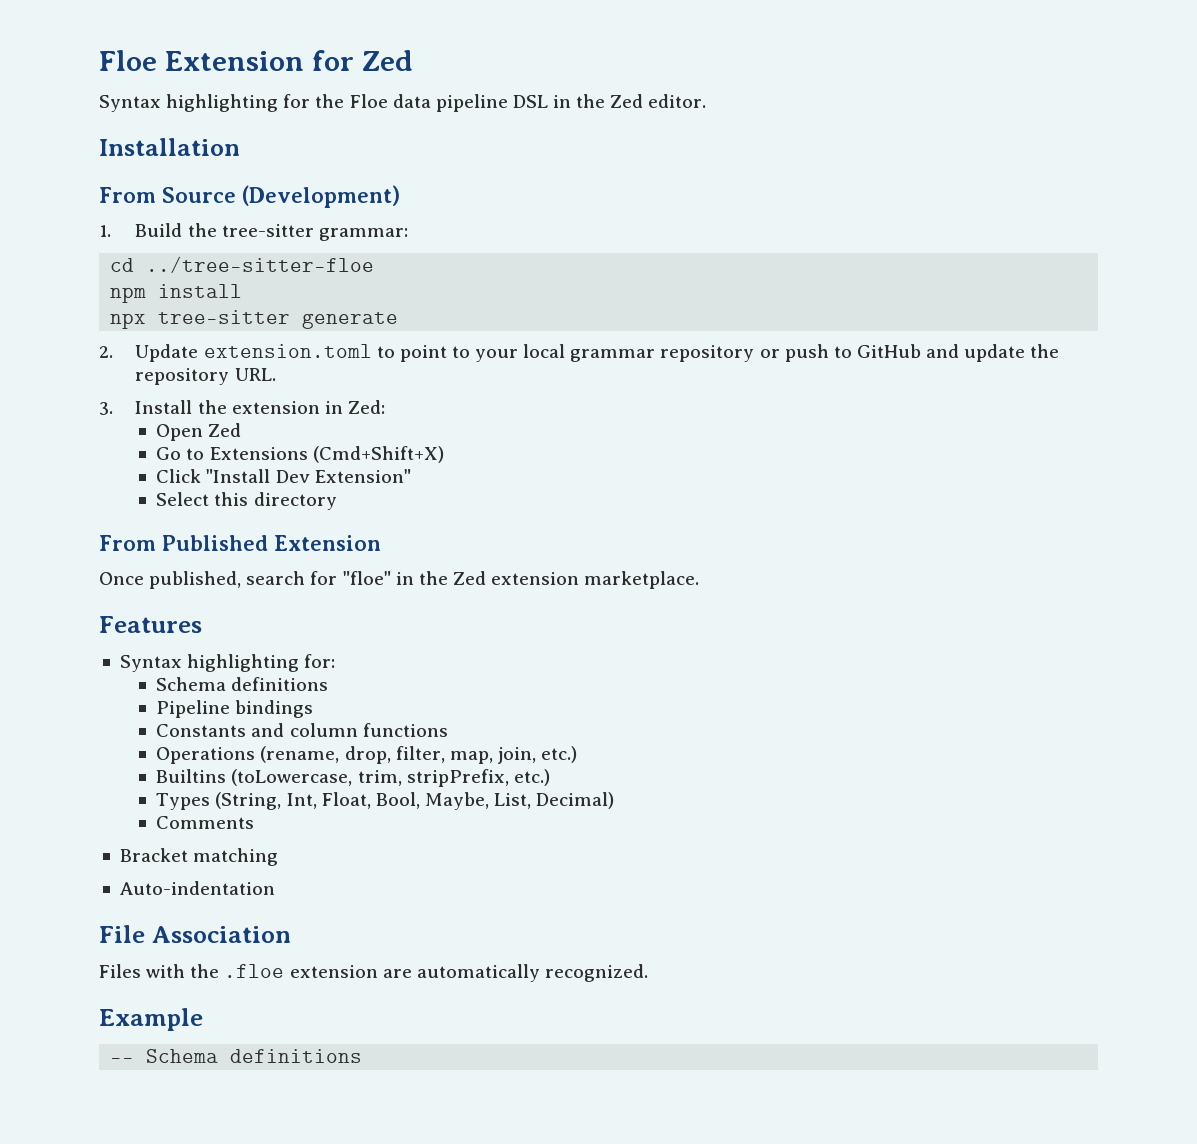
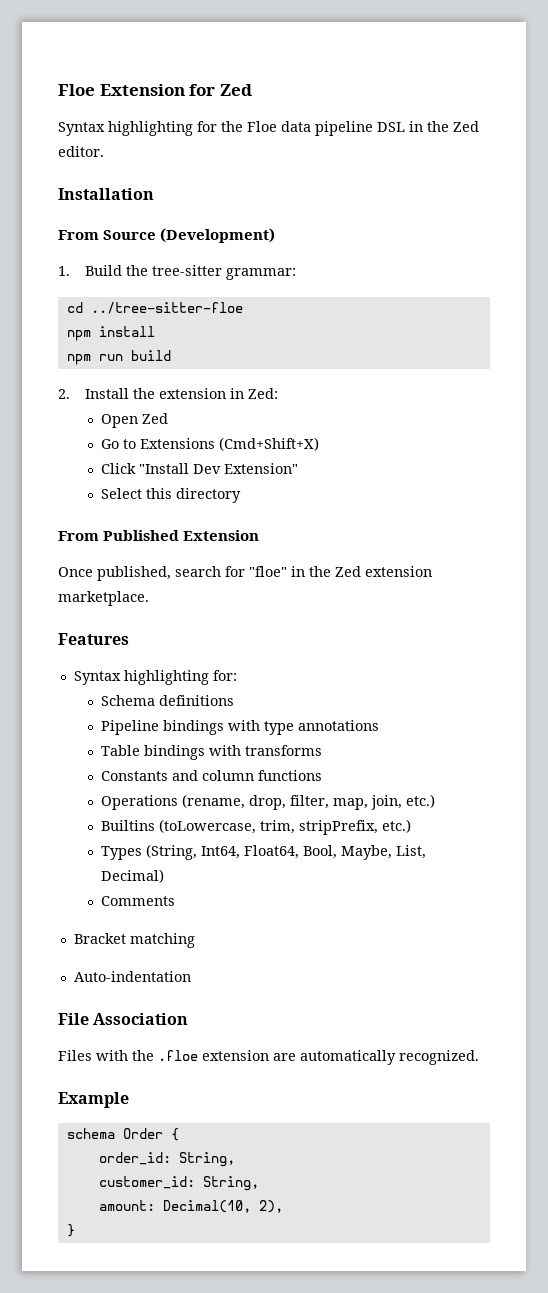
- npx tree-sitter generate
- 2. Update extension.toml to point to your local grammar repository or push to GitHub and update the repository URL.
- 3. Install the extension in Zed:
+ npm run build
+ 2. Install the extension in Zed:
- Pipeline bindings
+ Pipeline bindings with type annotations
+ Table bindings with transforms
- Types (String, Int, Float, Bool, Maybe, List, Decimal)
+ Types (String, Int64, Float64, Bool, Maybe, List, Decimal)
- -- Schema definitions
+ schema Order {
+ order_id: String,
+ customer_id: String,
+ amount: Decimal(10, 2),
+ }

